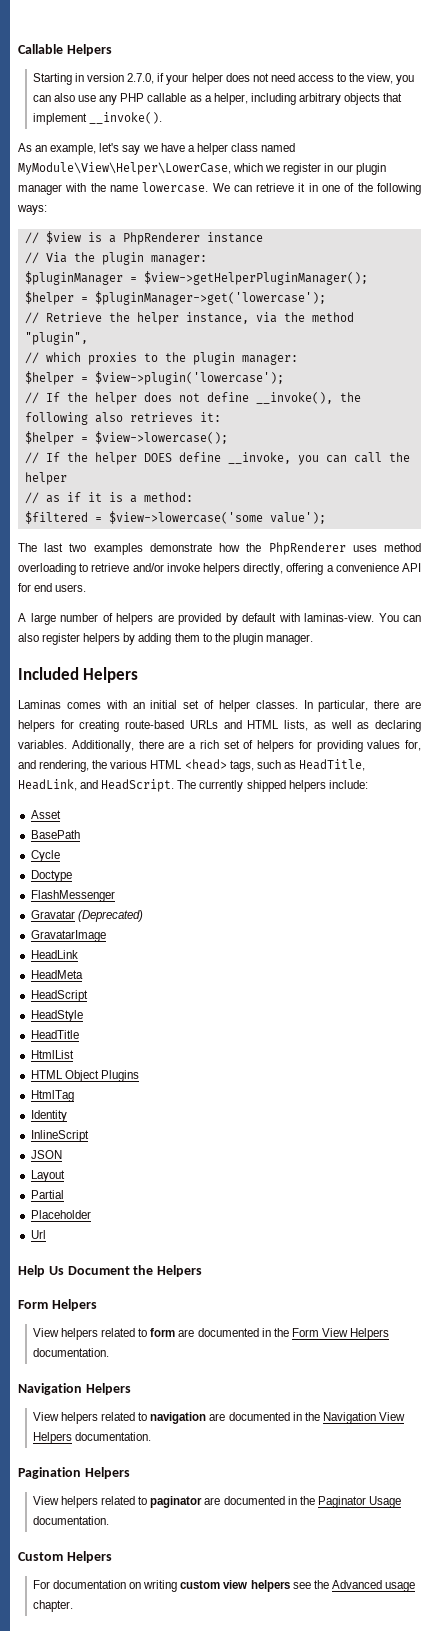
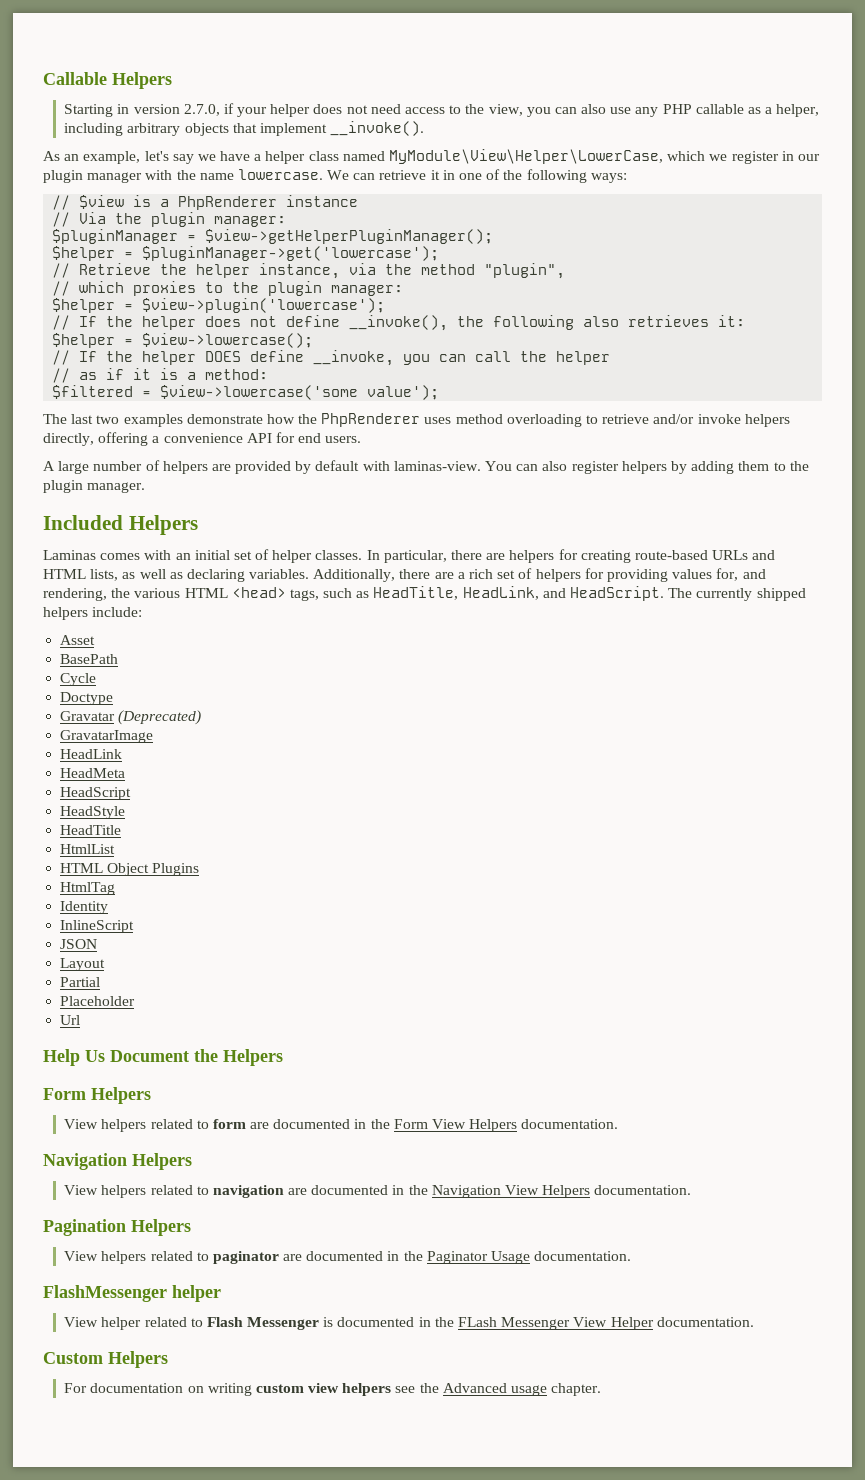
- FlashMessenger
+ FlashMessenger helper
+ View helper related to Flash Messenger is documented in the FLash Messenger View Helper documentation.

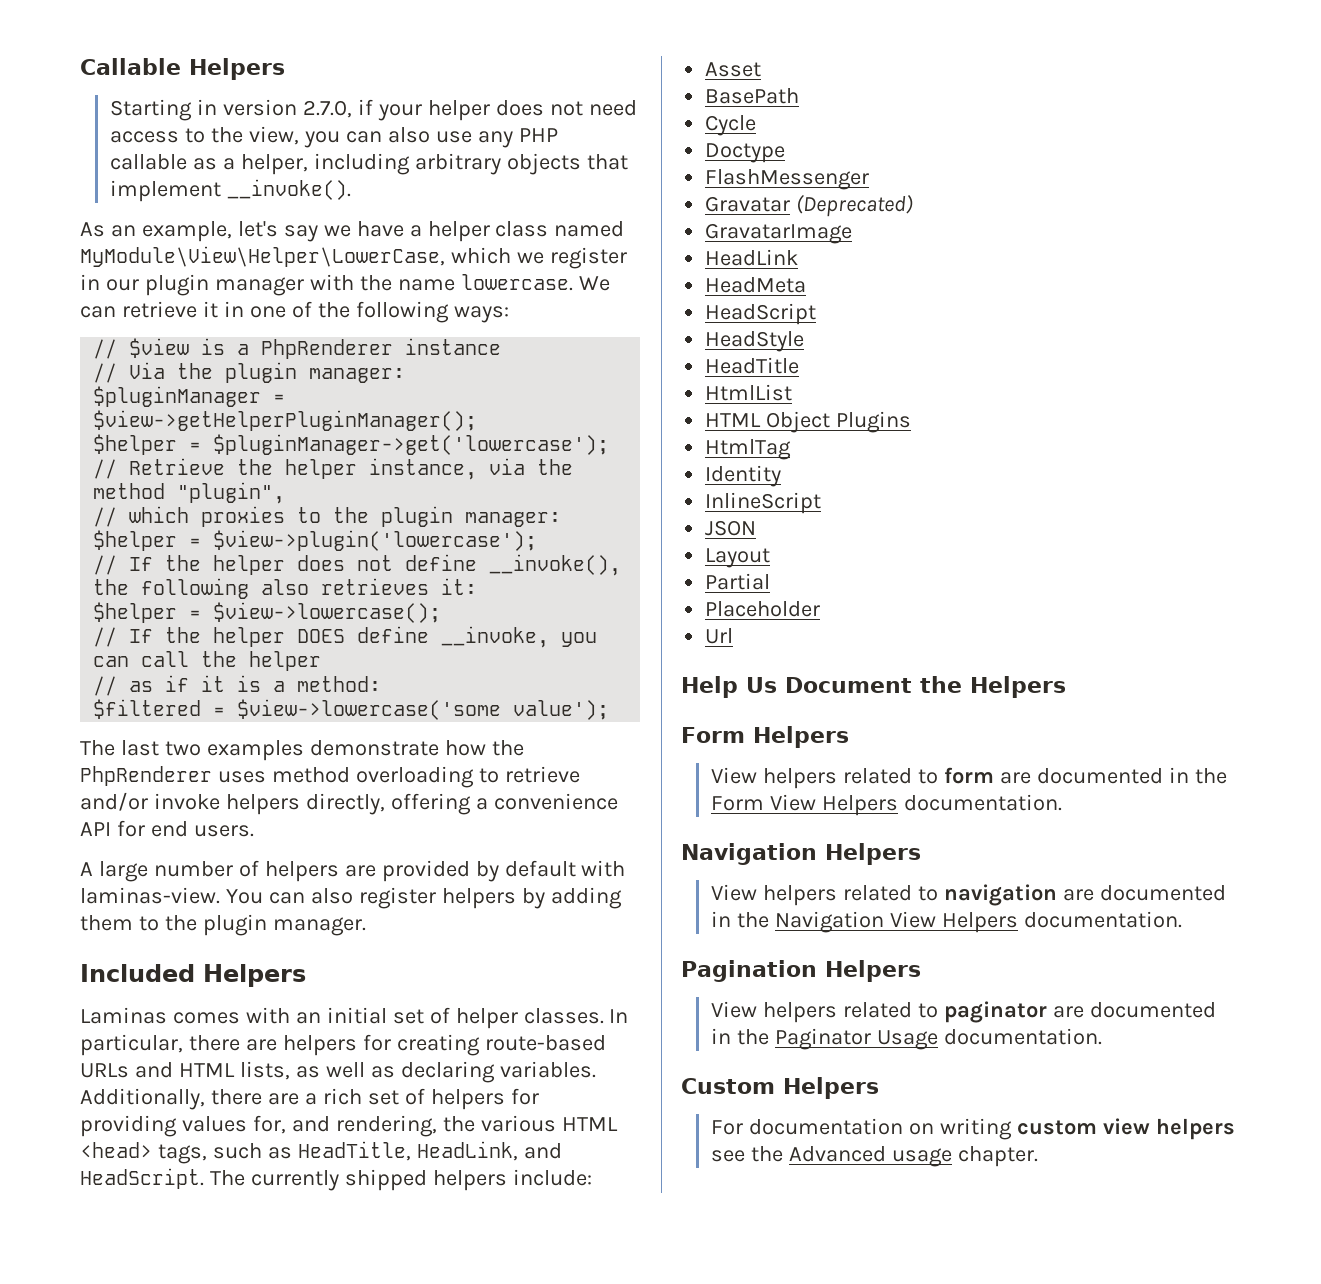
+ FlashMessenger
- FlashMessenger helper
- View helper related to Flash Messenger is documented in the FLash Messenger View Helper documentation.

